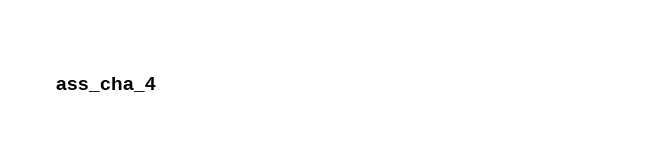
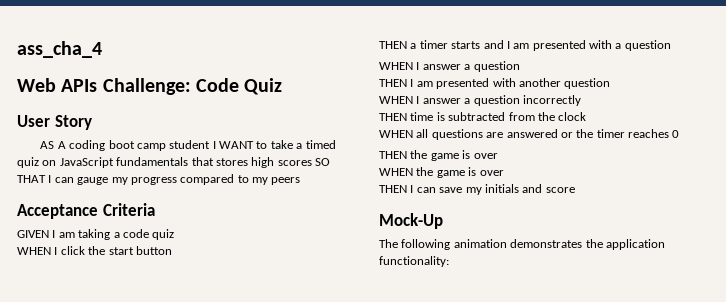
+ Web APIs Challenge: Code Quiz
+ User Story
+ AS A coding boot camp student I WANT to take a timed quiz on JavaScript fundamentals that stores high scores SO THAT I can gauge my progress compared to my peers
+ Acceptance Criteria
+ GIVEN I am taking a code quiz
+ WHEN I click the start button
+ THEN a timer starts and I am presented with a question
+ WHEN I answer a question
+ THEN I am presented with another question
+ WHEN I answer a question incorrectly
+ THEN time is subtracted from the clock
+ WHEN all questions are answered or the timer reaches 0
+ THEN the game is over
+ WHEN the game is over
+ THEN I can save my initials and score
+ Mock-Up
+ The following animation demonstrates the application functionality:

